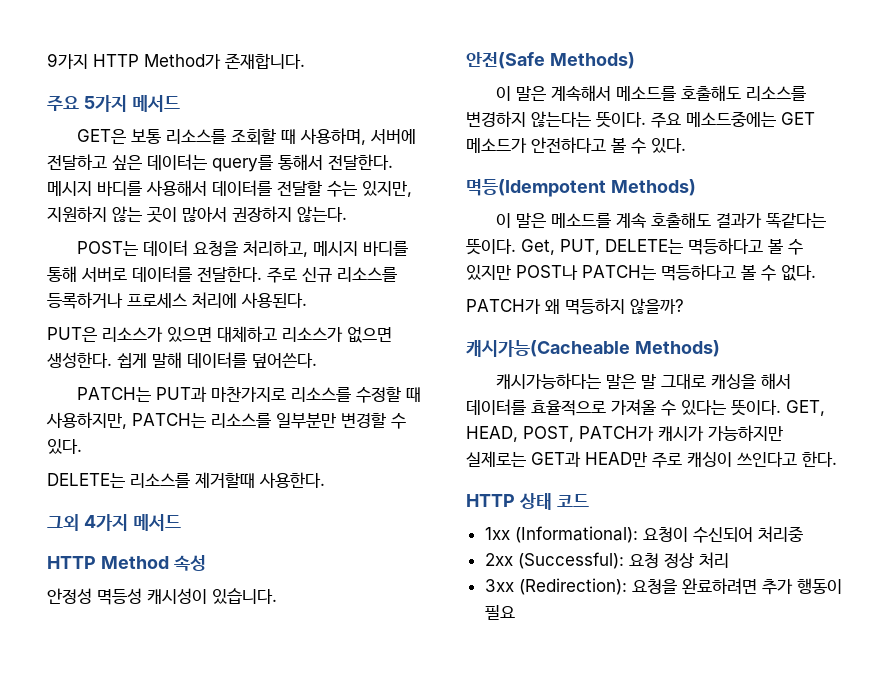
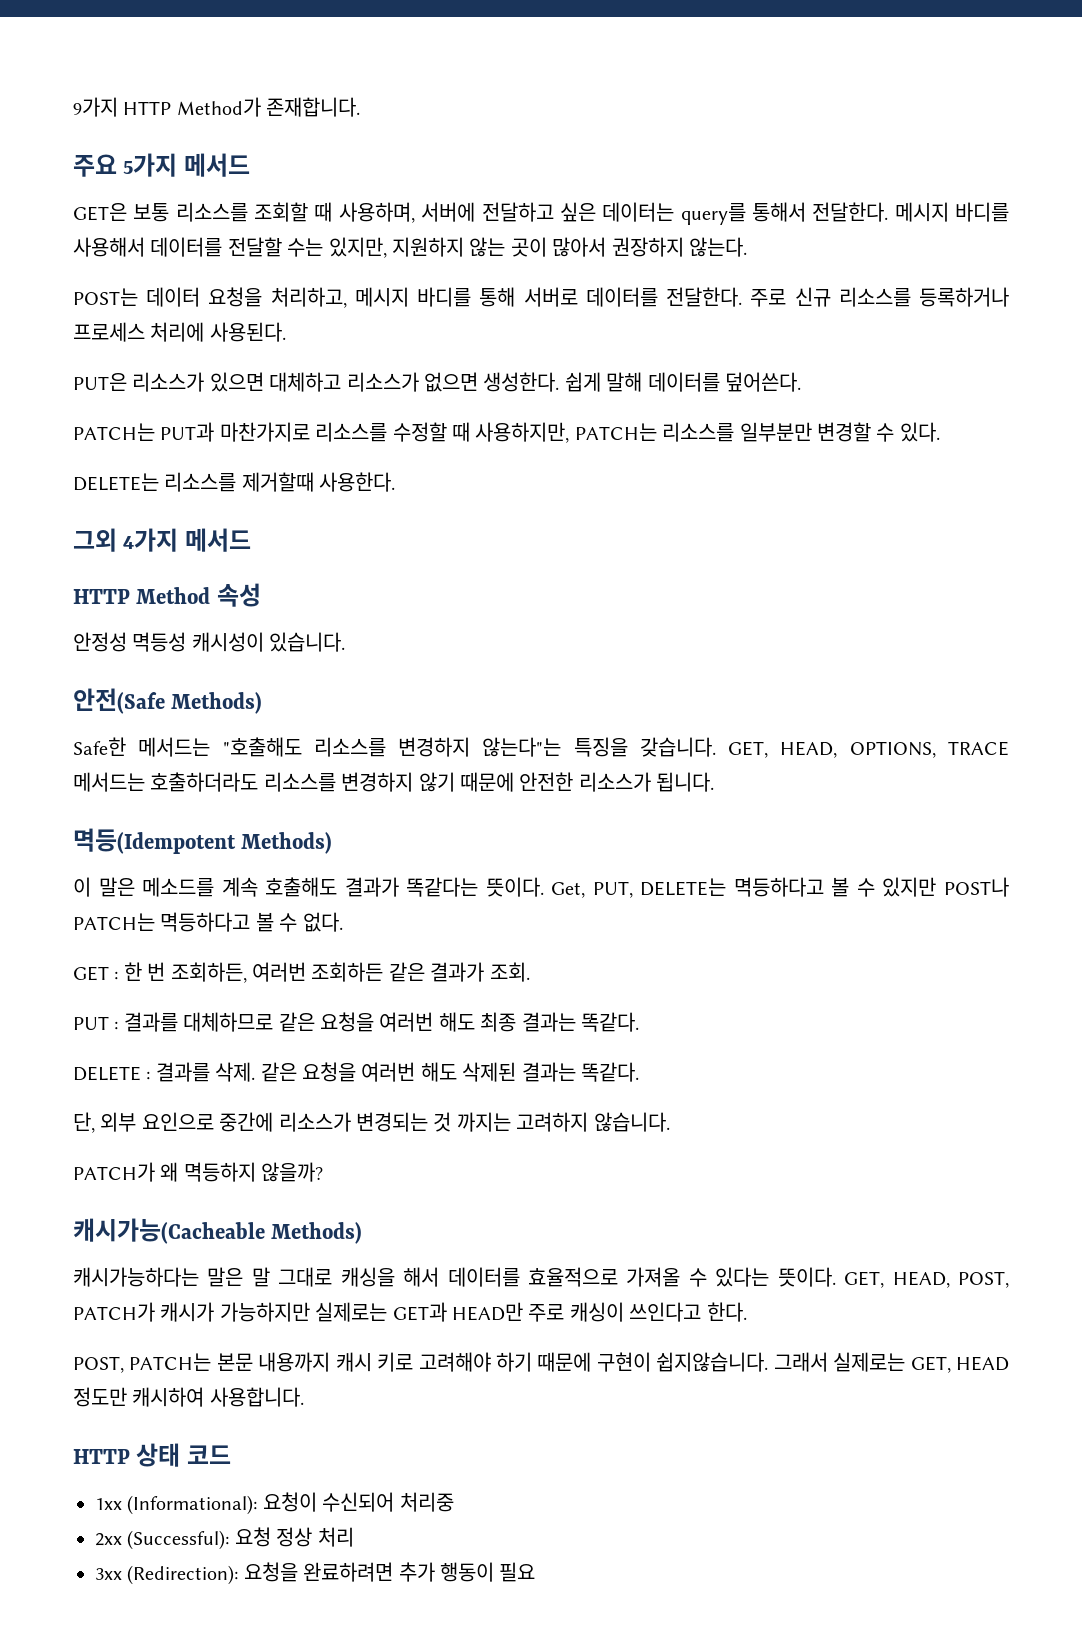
- 이 말은 계속해서 메소드를 호출해도 리소스를 변경하지 않는다는 뜻이다. 주요 메소드중에는 GET 메소드가 안전하다고 볼 수 있다.
+ Safe한 메서드는 "호출해도 리소스를 변경하지 않는다"는 특징을 갖습니다. GET, HEAD, OPTIONS, TRACE 메서드는 호출하더라도 리소스를 변경하지 않기 때문에 안전한 리소스가 됩니다.
+ GET : 한 번 조회하든, 여러번 조회하든 같은 결과가 조회.
+ PUT : 결과를 대체하므로 같은 요청을 여러번 해도 최종 결과는 똑같다.
+ DELETE : 결과를 삭제. 같은 요청을 여러번 해도 삭제된 결과는 똑같다.
+ 단, 외부 요인으로 중간에 리소스가 변경되는 것 까지는 고려하지 않습니다.
+ POST, PATCH는 본문 내용까지 캐시 키로 고려해야 하기 때문에 구현이 쉽지않습니다. 그래서 실제로는 GET, HEAD 정도만 캐시하여 사용합니다.

